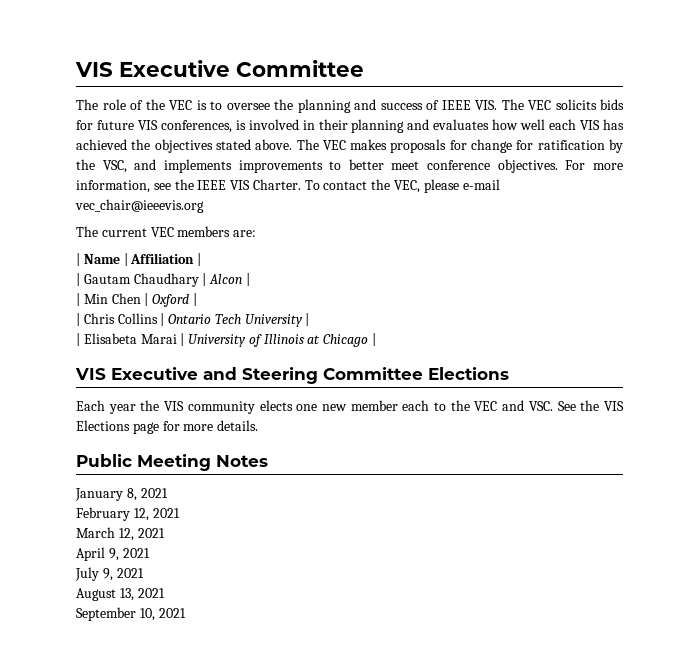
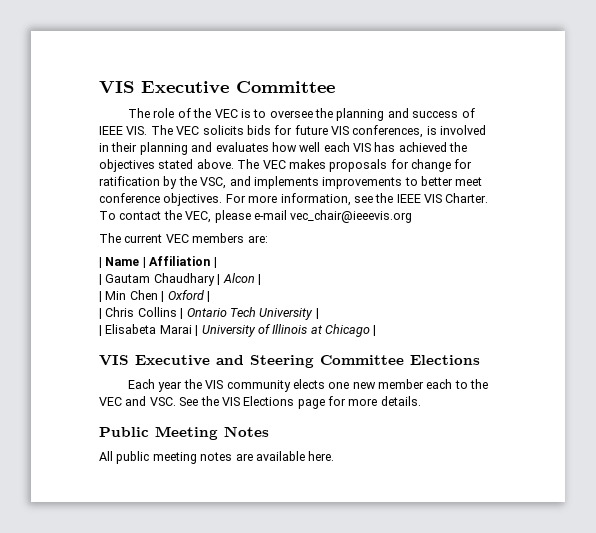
- January 8, 2021
- February 12, 2021
- March 12, 2021
- April 9, 2021
- July 9, 2021
- August 13, 2021
- September 10, 2021
+ All public meeting notes are available here.

